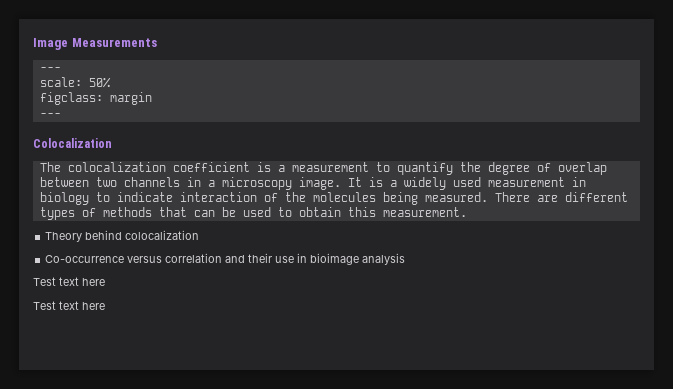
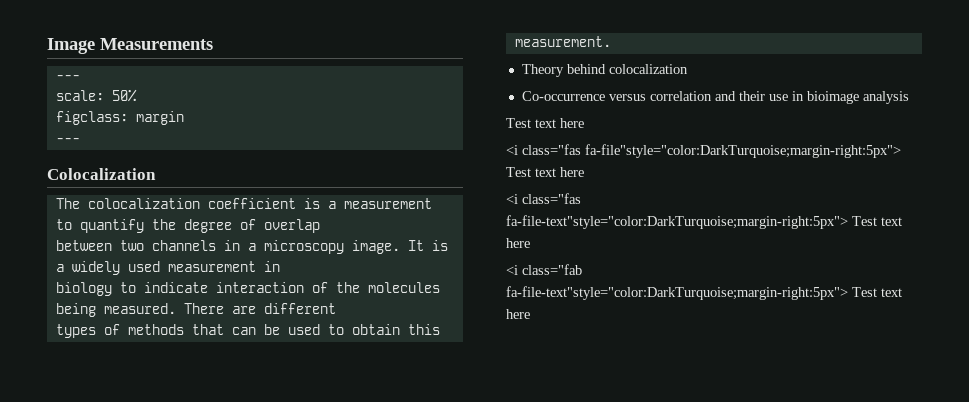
  Co-occurrence versus correlation and their use in bioimage analysis
  Test text here
- Test text here
+ <i class="fas fa-file"style="color:DarkTurquoise;margin-right:5px"> Test text here
+ <i class="fas fa-file-text"style="color:DarkTurquoise;margin-right:5px"> Test text here
+ <i class="fab fa-file-text"style="color:DarkTurquoise;margin-right:5px"> Test text here

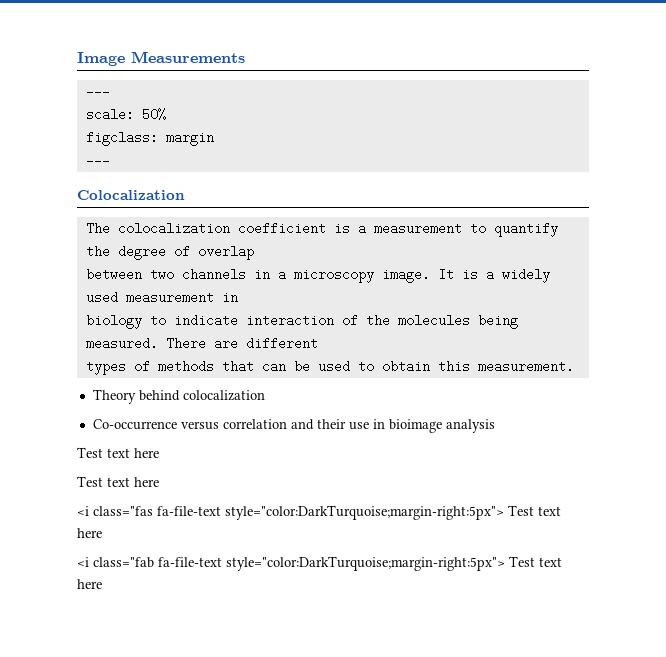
  Co-occurrence versus correlation and their use in bioimage analysis
  Test text here
- <i class="fas fa-file"style="color:DarkTurquoise;margin-right:5px"> Test text here
- <i class="fas fa-file-text"style="color:DarkTurquoise;margin-right:5px"> Test text here
+ Test text here
+ <i class="fas fa-file-text style="color:DarkTurquoise;margin-right:5px"> Test text here
- <i class="fab fa-file-text"style="color:DarkTurquoise;margin-right:5px"> Test text here
+ <i class="fab fa-file-text style="color:DarkTurquoise;margin-right:5px"> Test text here

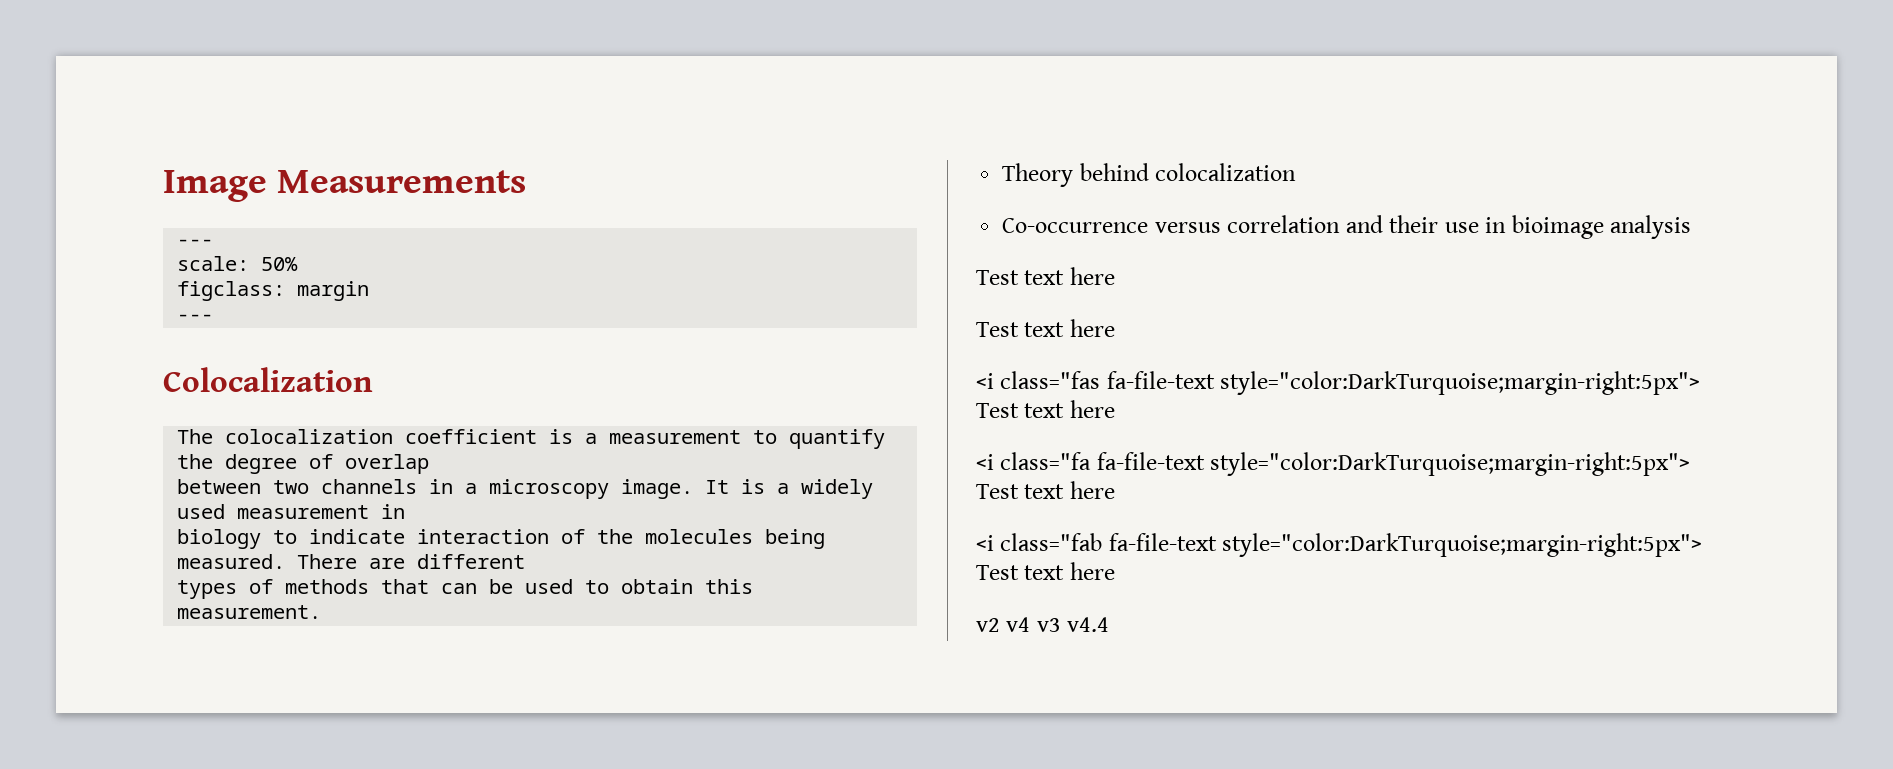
+ <i class="fa fa-file-text style="color:DarkTurquoise;margin-right:5px"> Test text here
+ v2 v4 v3 v4.4

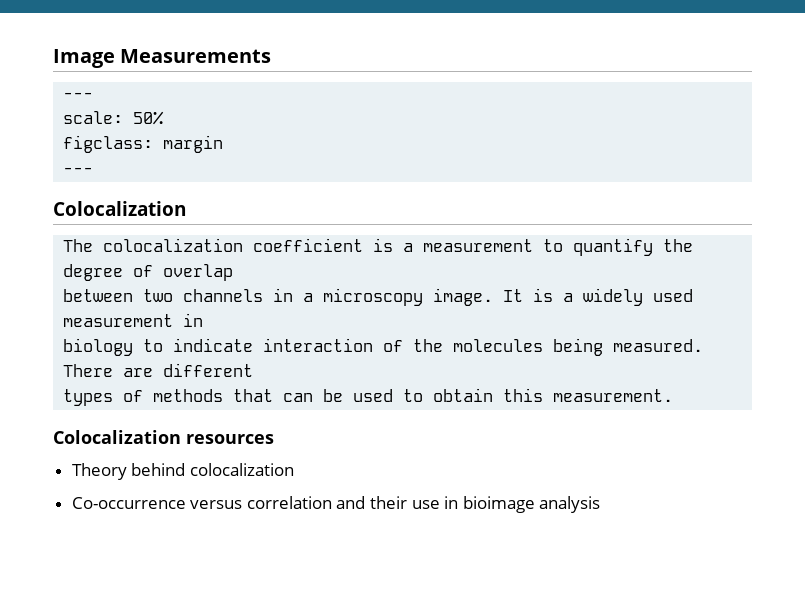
+ Colocalization resources
  Co-occurrence versus correlation and their use in bioimage analysis
- Test text here
- Test text here
- <i class="fas fa-file-text style="color:DarkTurquoise;margin-right:5px"> Test text here
- <i class="fa fa-file-text style="color:DarkTurquoise;margin-right:5px"> Test text here
- <i class="fab fa-file-text style="color:DarkTurquoise;margin-right:5px"> Test text here
- v2 v4 v3 v4.4

